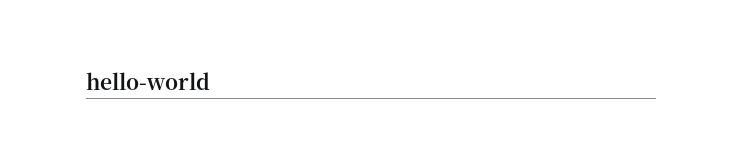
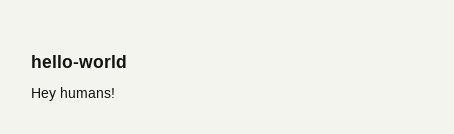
+ Hey humans!

